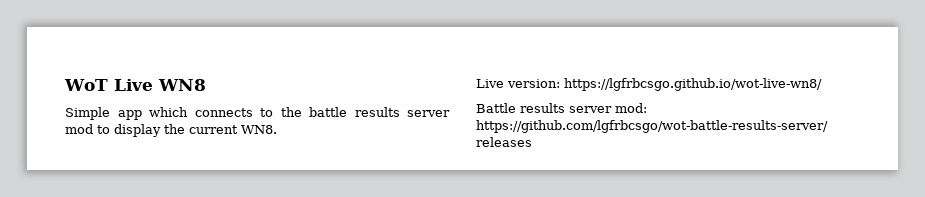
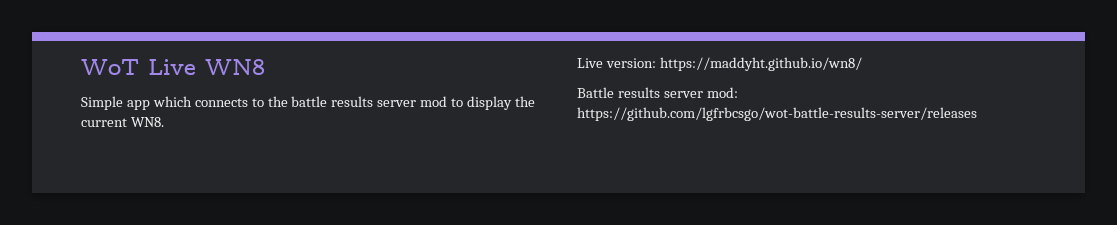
- Live version: https://lgfrbcsgo.github.io/wot-live-wn8/
+ Live version: https://maddyht.github.io/wn8/

